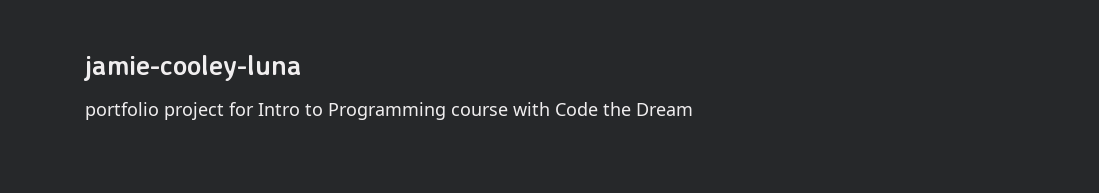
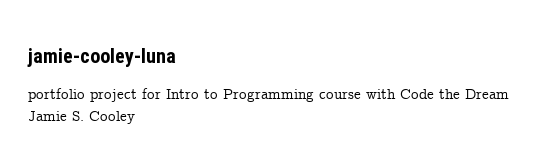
- portfolio project for Intro to Programming course with Code the Dream
+ portfolio project for Intro to Programming course with Code the Dream Jamie S. Cooley

